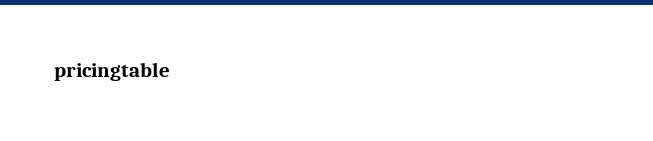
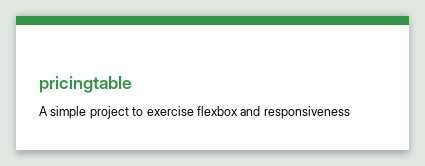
+ A simple project to exercise flexbox and responsiveness

